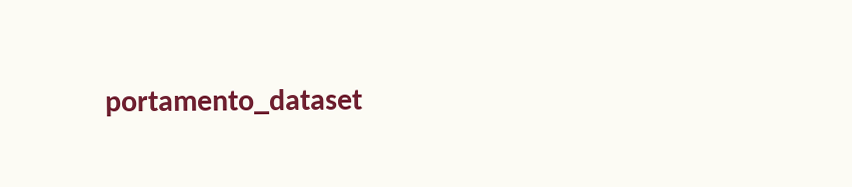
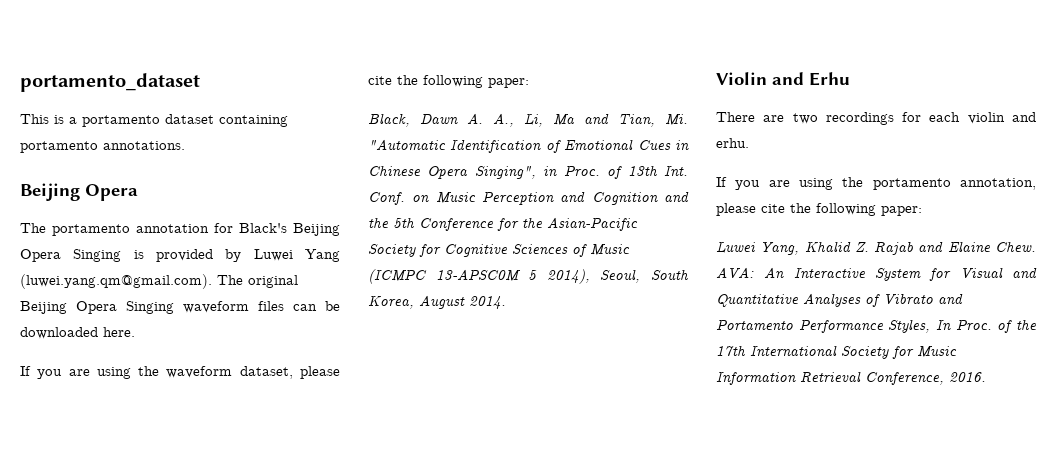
+ This is a portamento dataset containing portamento annotations.
+ Beijing Opera
+ The portamento annotation for Black's Beijing Opera Singing is provided by Luwei Yang (luwei.yang.qm@gmail.com). The original Beijing Opera Singing waveform files can be downloaded here.
+ If you are using the waveform dataset, please cite the following paper:
+ Black, Dawn A. A., Li, Ma and Tian, Mi. "Automatic Identification of Emotional Cues in Chinese Opera Singing", in Proc. of 13th Int. Conf. on Music Perception and Cognition and the 5th Conference for the Asian-Pacific Society for Cognitive Sciences of Music (ICMPC 13-APSC0M 5 2014), Seoul, South Korea, August 2014.
+ Violin and Erhu
+ There are two recordings for each violin and erhu.
+ If you are using the portamento annotation, please cite the following paper:
+ Luwei Yang, Khalid Z. Rajab and Elaine Chew. AVA: An Interactive System for Visual and Quantitative Analyses of Vibrato and Portamento Performance Styles, In Proc. of the 17th International Society for Music Information Retrieval Conference, 2016.

